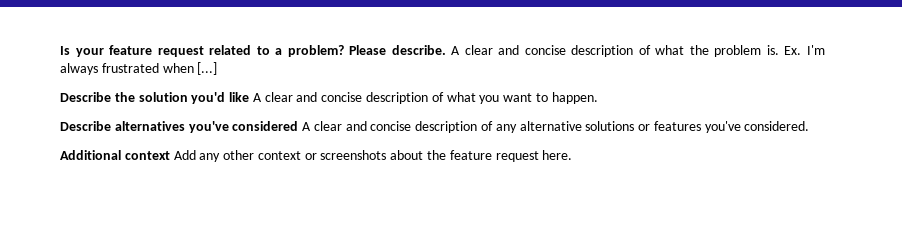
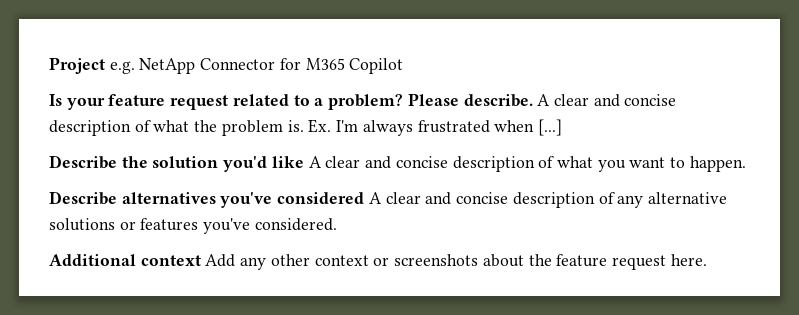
+ Project e.g. NetApp Connector for M365 Copilot

